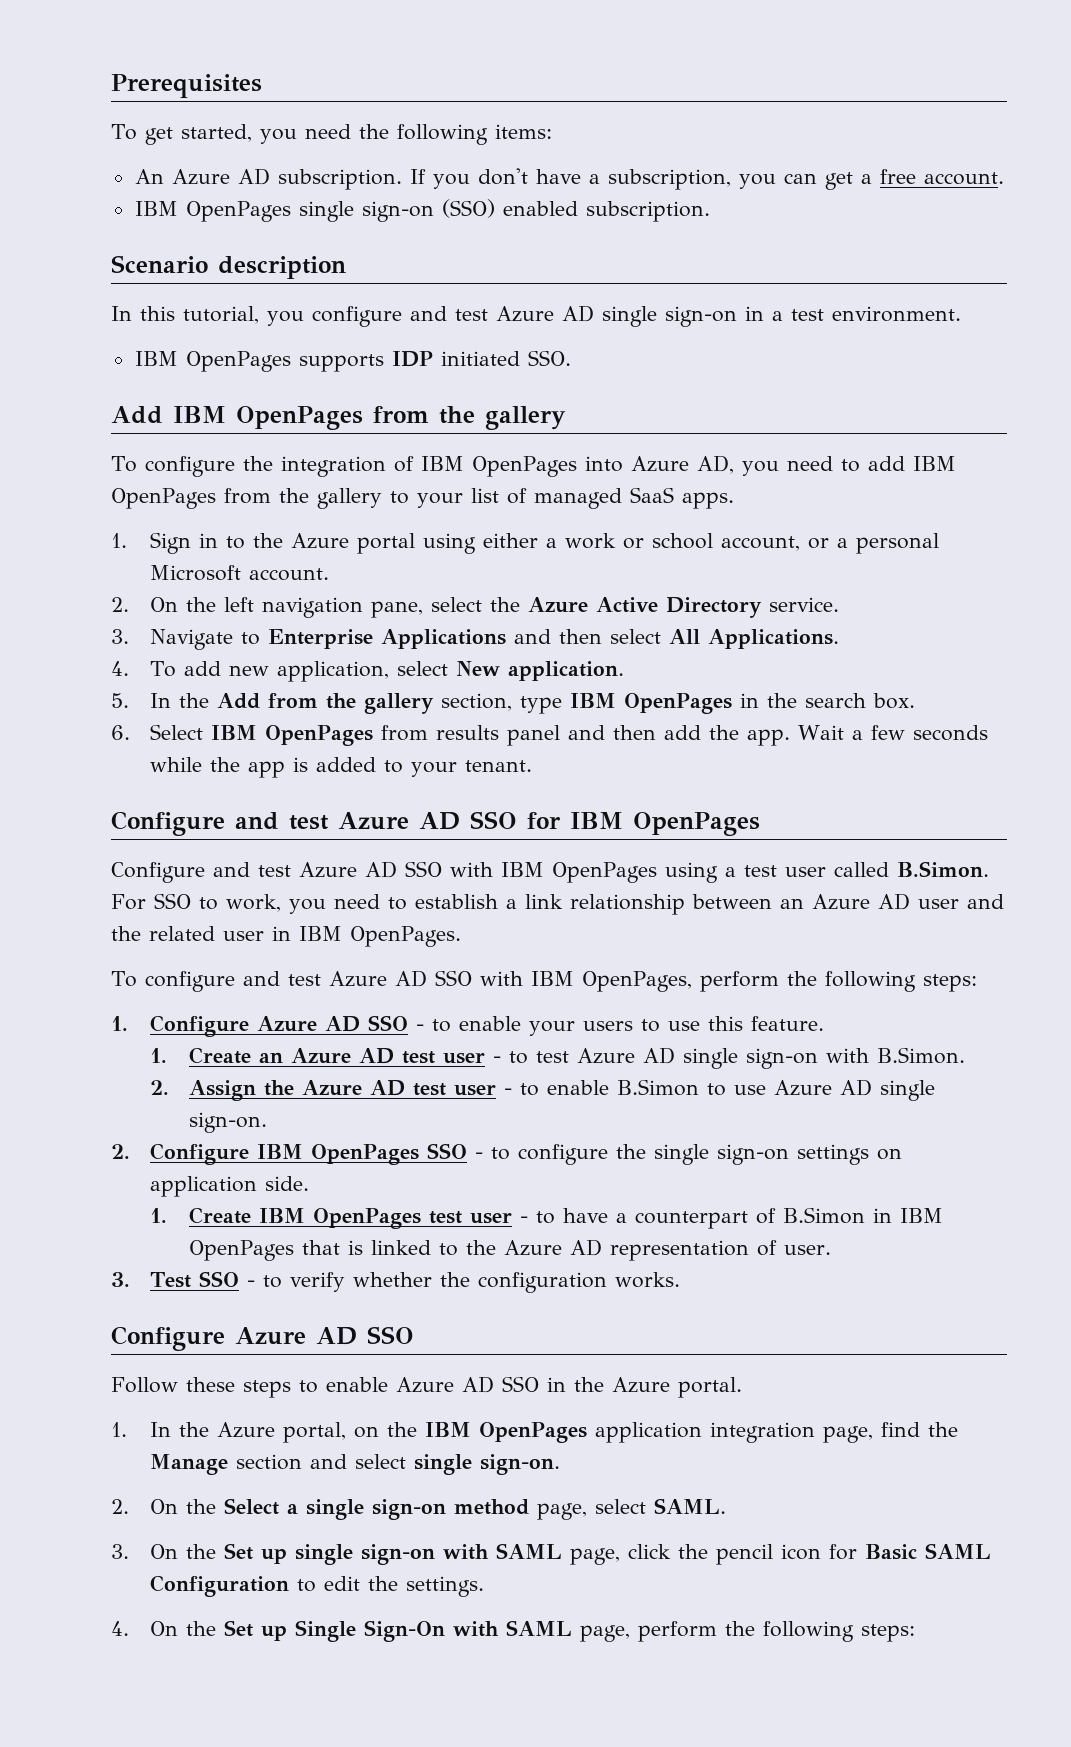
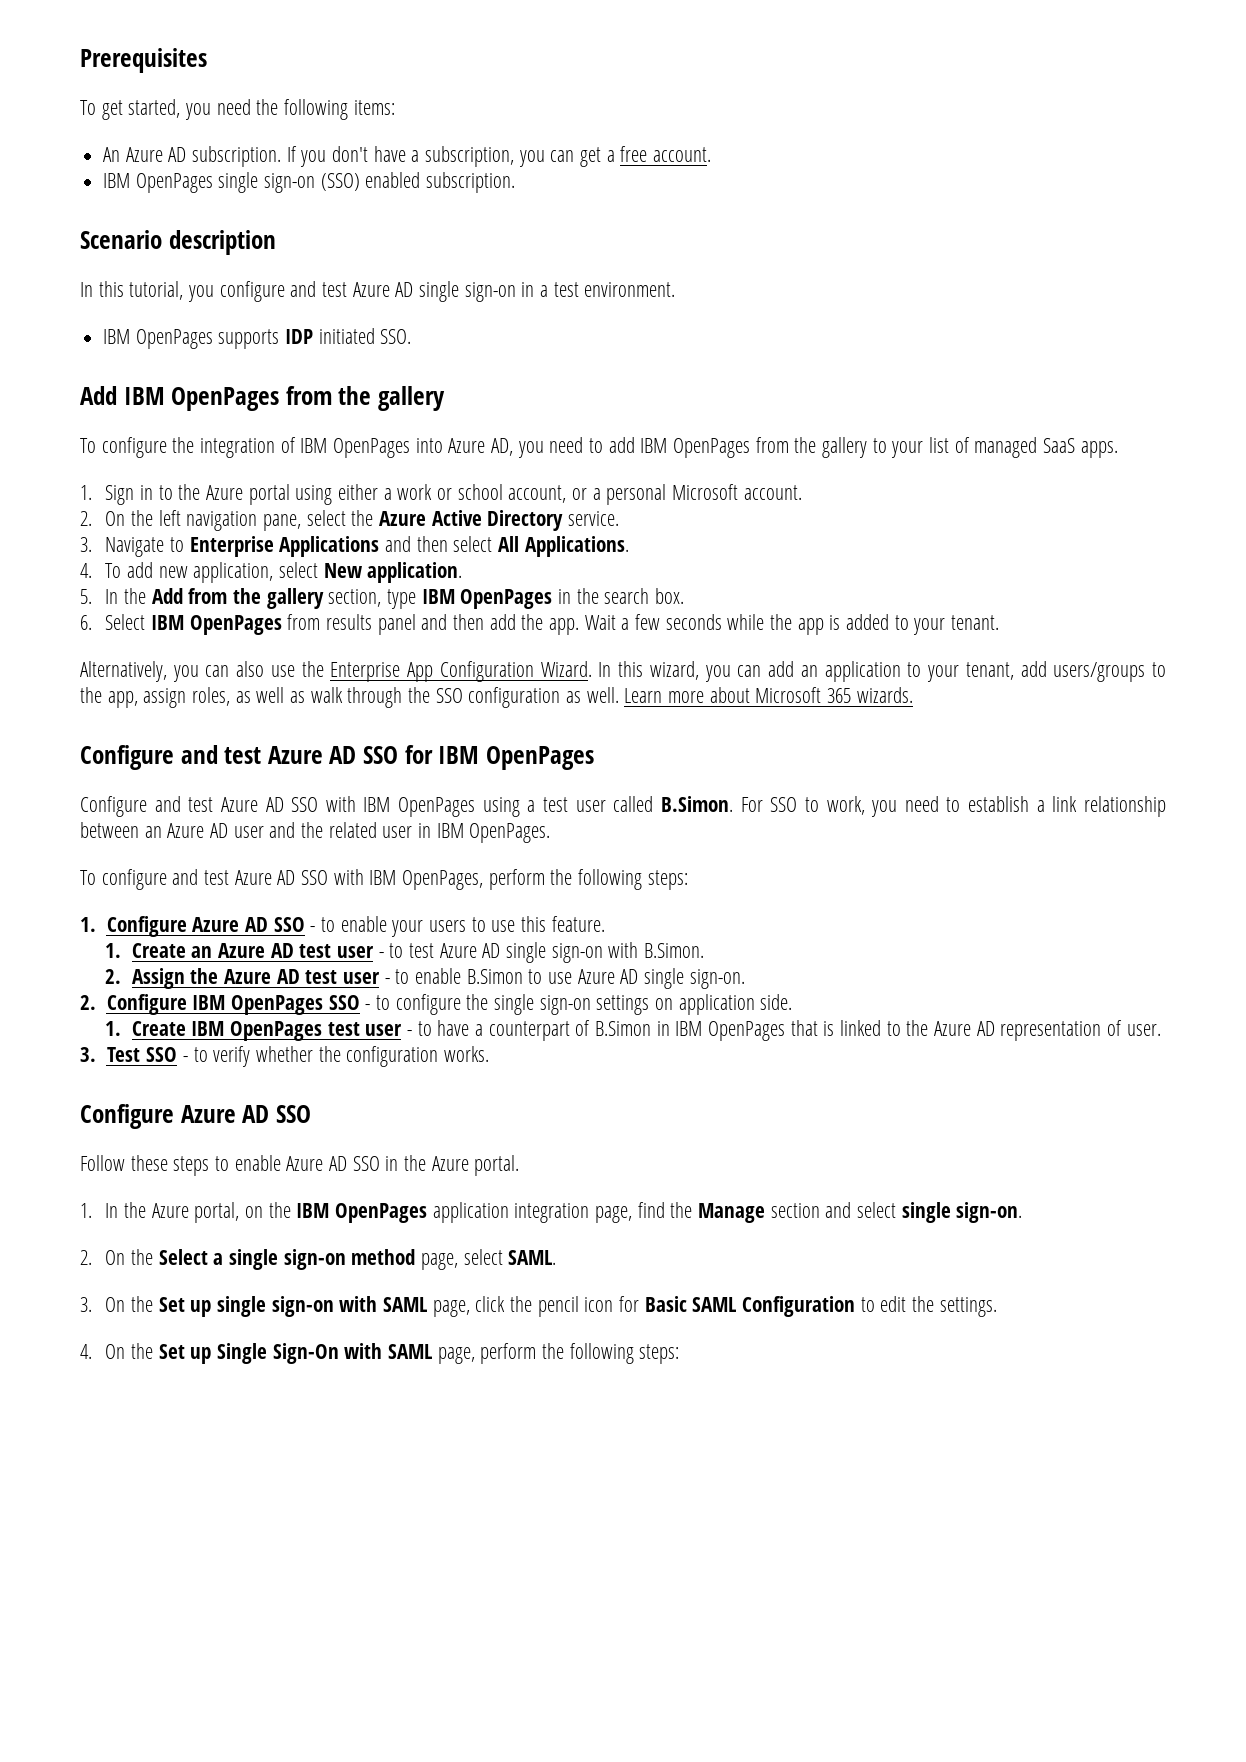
+ Alternatively, you can also use the Enterprise App Configuration Wizard. In this wizard, you can add an application to your tenant, add users/groups to the app, assign roles, as well as walk through the SSO configuration as well. Learn more about Microsoft 365 wizards.

